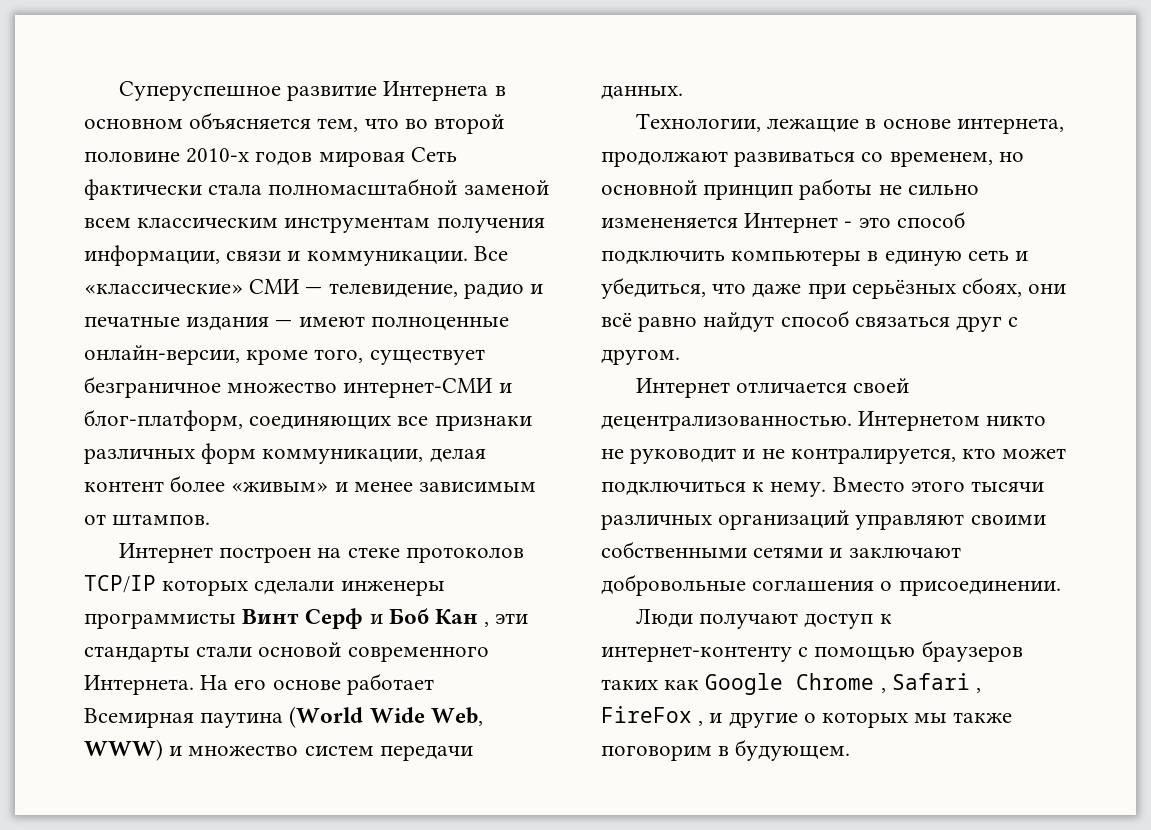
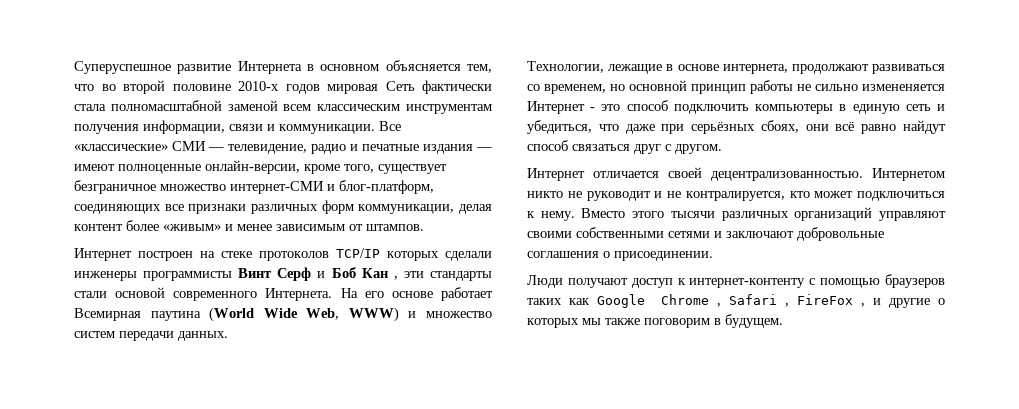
- Люди получают доступ к интернет-контенту с помощью браузеров таких как Google Chrome , Safari , FireFox , и другие о которых мы также поговорим в будующем.
+ Люди получают доступ к интернет-контенту с помощью браузеров таких как Google Chrome , Safari , FireFox , и другие о которых мы также поговорим в будущем.

